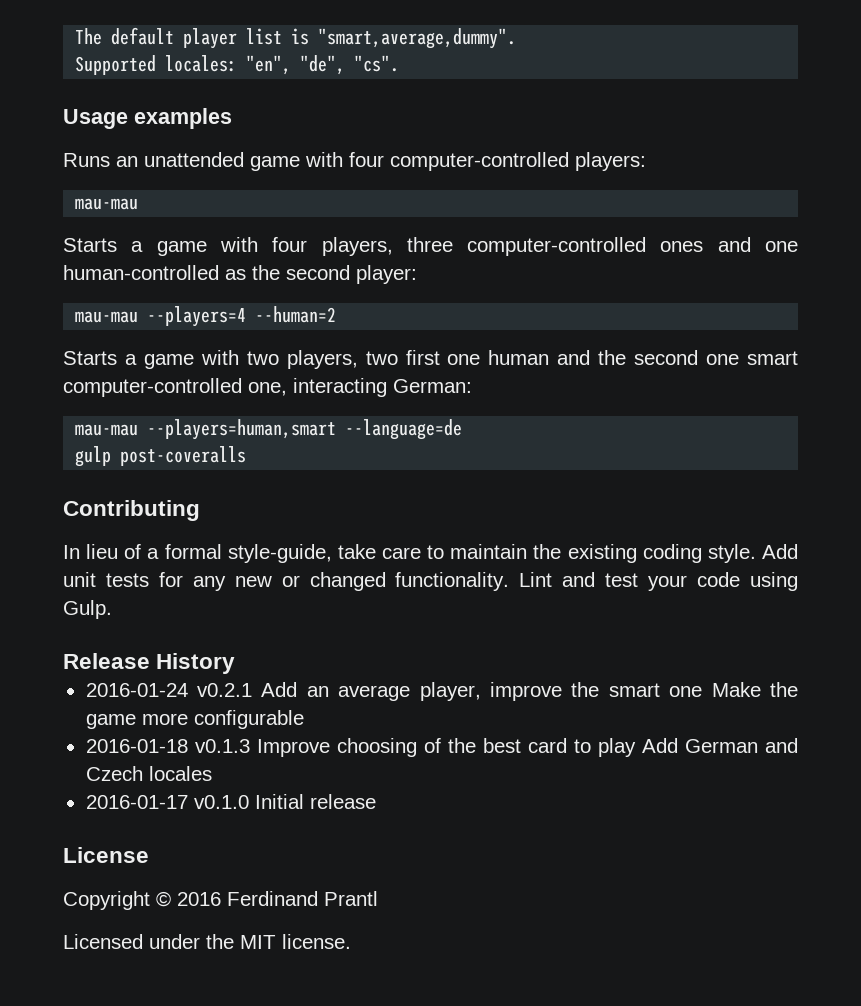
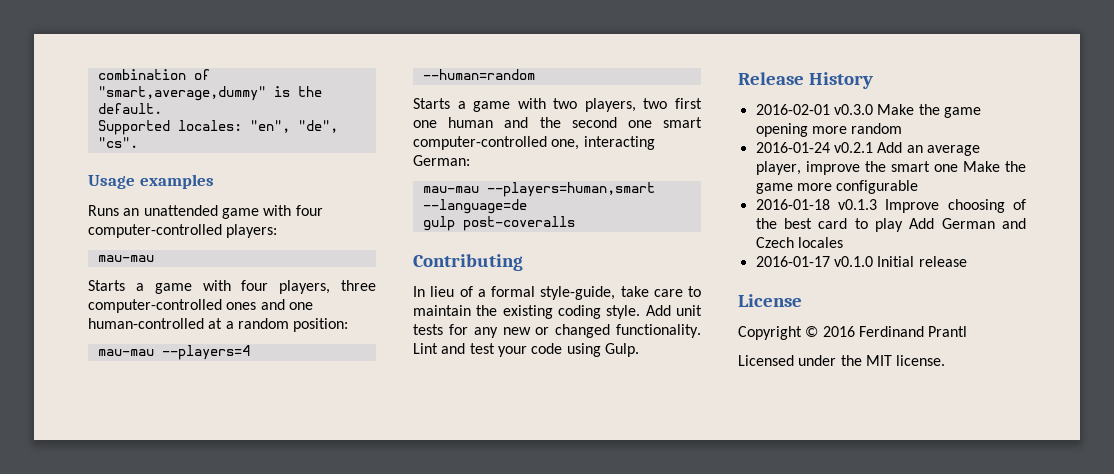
- The default player list is "smart,average,dummy".
+ combination of "smart,average,dummy" is the default.
- Starts a game with four players, three computer-controlled ones and one human-controlled as the second player:
+ Starts a game with four players, three computer-controlled ones and one human-controlled at a random position:
- mau-mau --players=4 --human=2
+ mau-mau --players=4 --human=random
+ 2016-02-01 v0.3.0 Make the game opening more random

